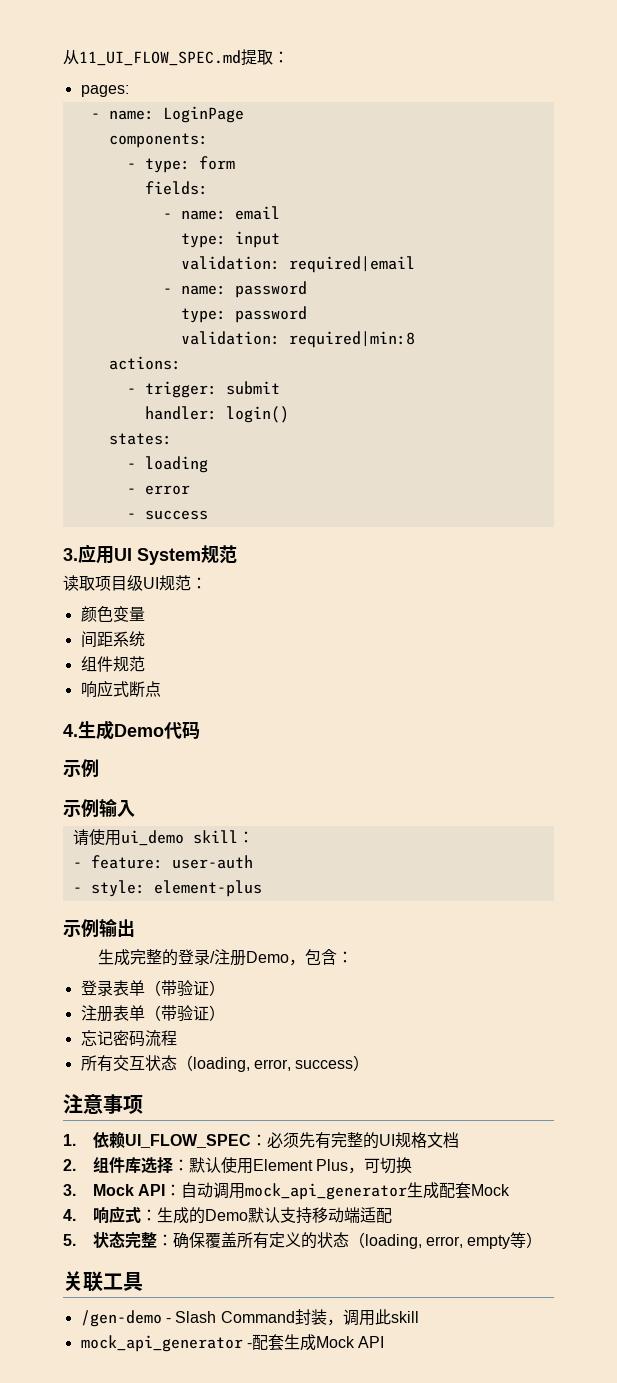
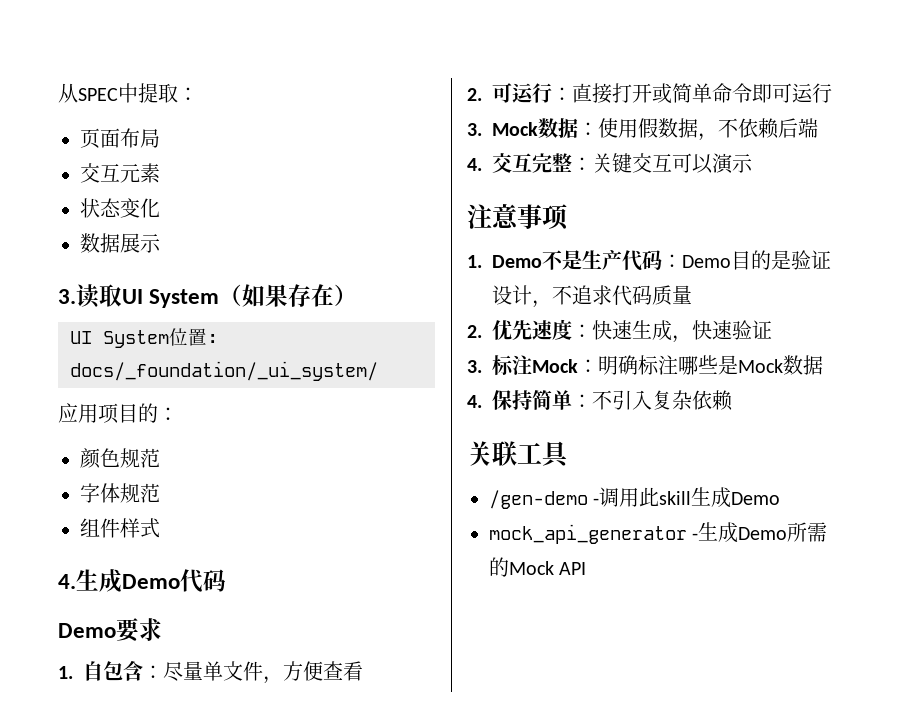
- 从11_UI_FLOW_SPEC.md提取：
+ 从SPEC中提取：
- pages:
- - name: LoginPage
- components:
- - type: form
- fields:
- - name: email
- type: input
- validation: required|email
- - name: password
- type: password
- validation: required|min:8
- actions:
- - trigger: submit
- handler: login()
- states:
- - loading
- - error
- - success
- 3.应用UI System规范
- 读取项目级UI规范：
+ 页面布局
+ 交互元素
+ 状态变化
+ 数据展示
+ 3.读取UI System（如果存在）
+ UI System位置: docs/_foundation/_ui_system/
+ 应用项目的：
- 颜色变量
- 间距系统
- 组件规范
- 响应式断点
+ 颜色规范
+ 字体规范
+ 组件样式
  4.生成Demo代码
- 示例
- 示例输入
- 请使用ui_demo skill：
- - feature: user-auth
- - style: element-plus
- 示例输出
- 生成完整的登录/注册Demo，包含：
- 登录表单（带验证）
- 注册表单（带验证）
- 忘记密码流程
- 所有交互状态（loading, error, success）
+ Demo要求
+ 1.自包含：尽量单文件，方便查看
+ 2.可运行：直接打开或简单命令即可运行
+ 3. Mock数据：使用假数据，不依赖后端
+ 4.交互完整：关键交互可以演示
  注意事项
- 1.依赖UI_FLOW_SPEC：必须先有完整的UI规格文档
- 2.组件库选择：默认使用Element Plus，可切换
- 3. Mock API：自动调用mock_api_generator生成配套Mock
- 4.响应式：生成的Demo默认支持移动端适配
- 5.状态完整：确保覆盖所有定义的状态（loading, error, empty等）
+ 1. Demo不是生产代码：Demo目的是验证设计，不追求代码质量
+ 2.优先速度：快速生成，快速验证
+ 3.标注Mock：明确标注哪些是Mock数据
+ 4.保持简单：不引入复杂依赖
- /gen-demo - Slash Command封装，调用此skill
+ /gen-demo -调用此skill生成Demo
- mock_api_generator -配套生成Mock API
+ mock_api_generator -生成Demo所需的Mock API

